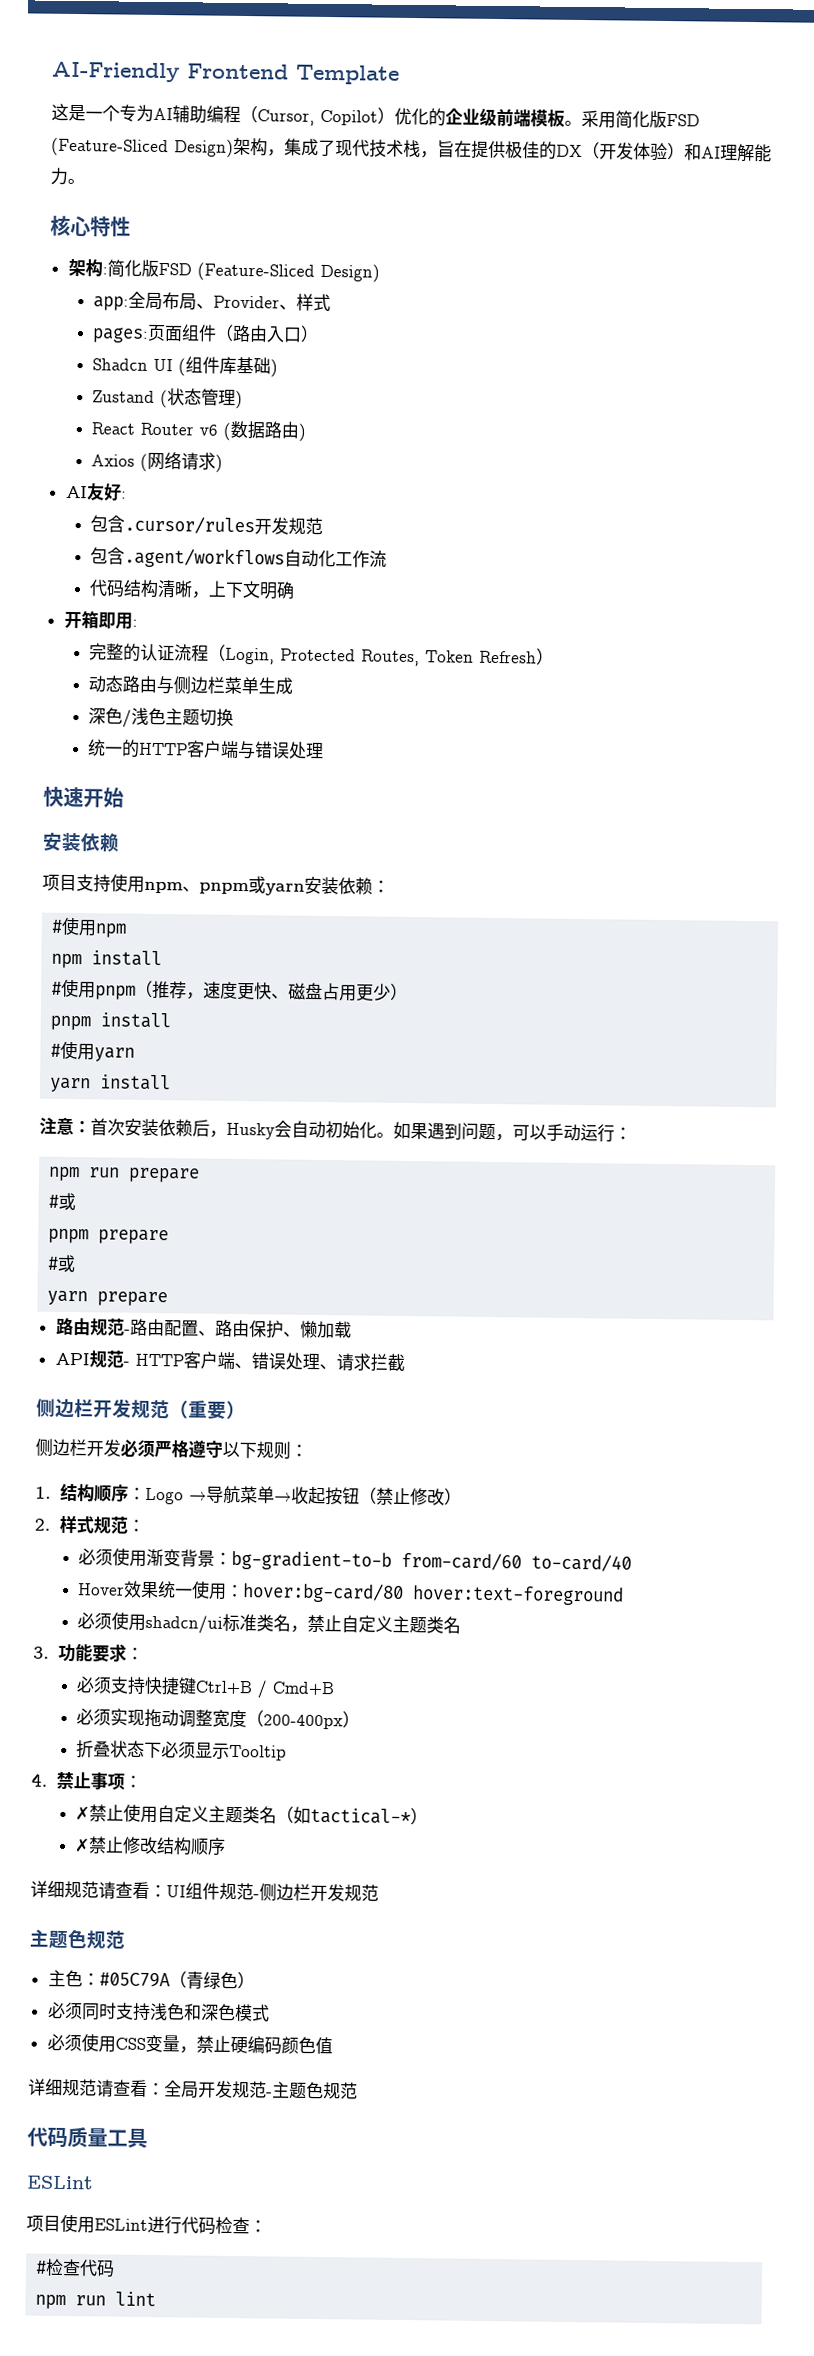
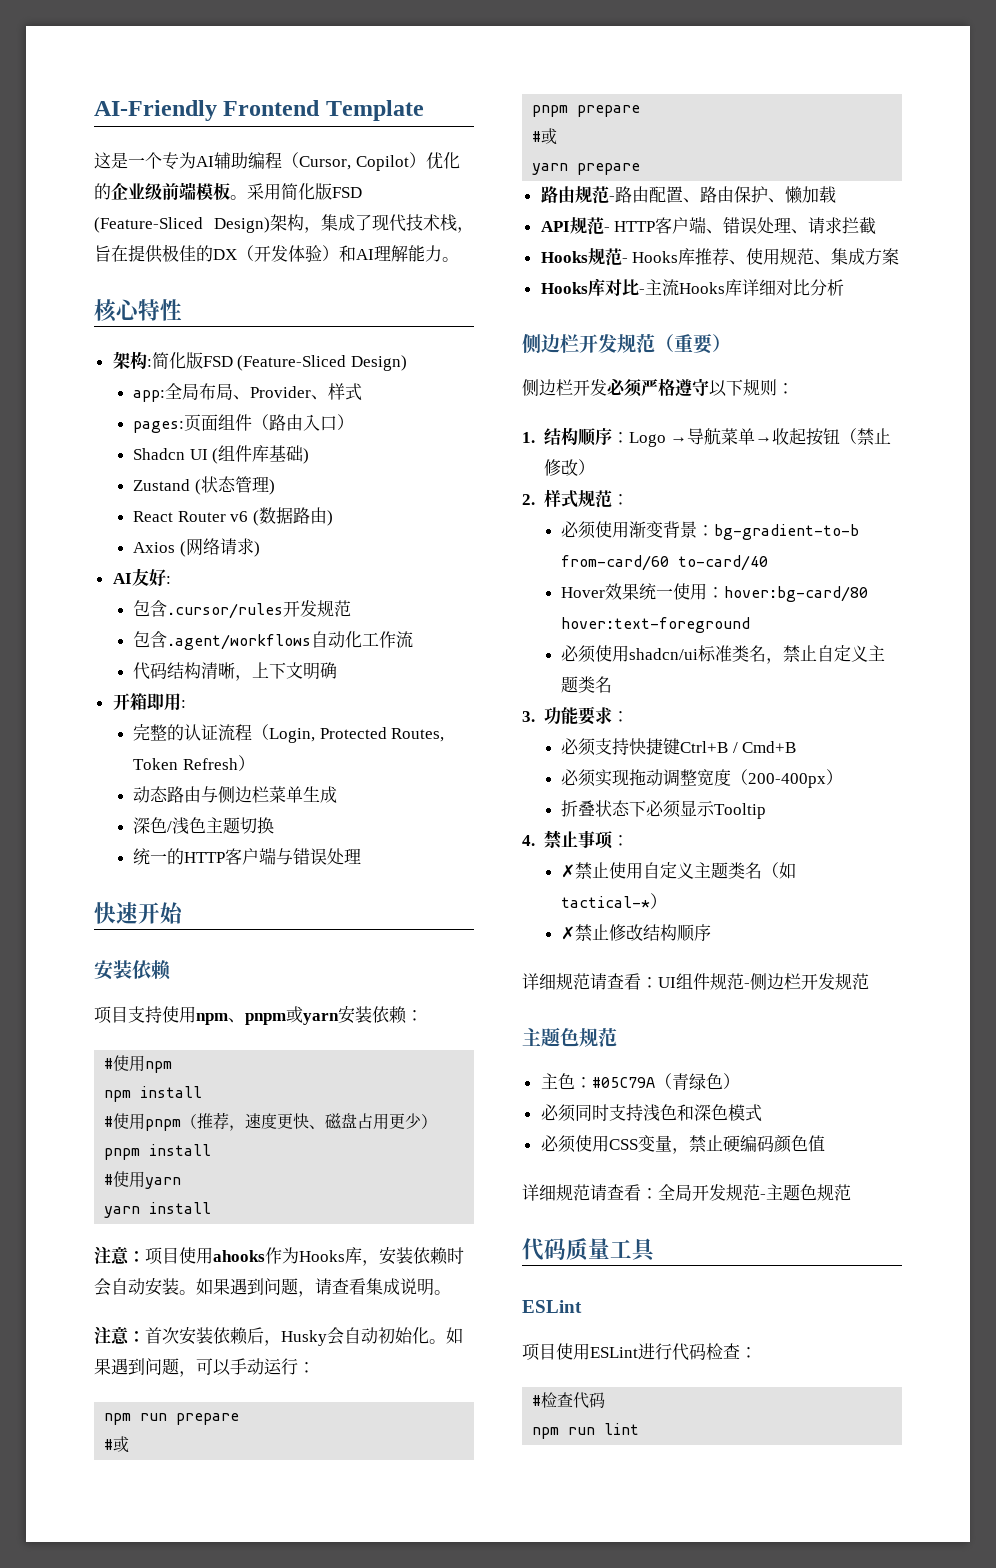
+ 注意：项目使用ahooks作为Hooks库，安装依赖时会自动安装。如果遇到问题，请查看集成说明。
+ Hooks规范- Hooks库推荐、使用规范、集成方案
+ Hooks库对比-主流Hooks库详细对比分析

